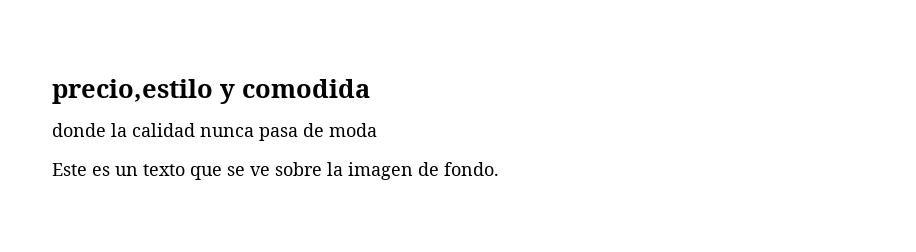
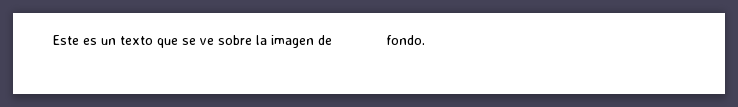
- precio,estilo y comodida
- donde la calidad nunca pasa de moda

